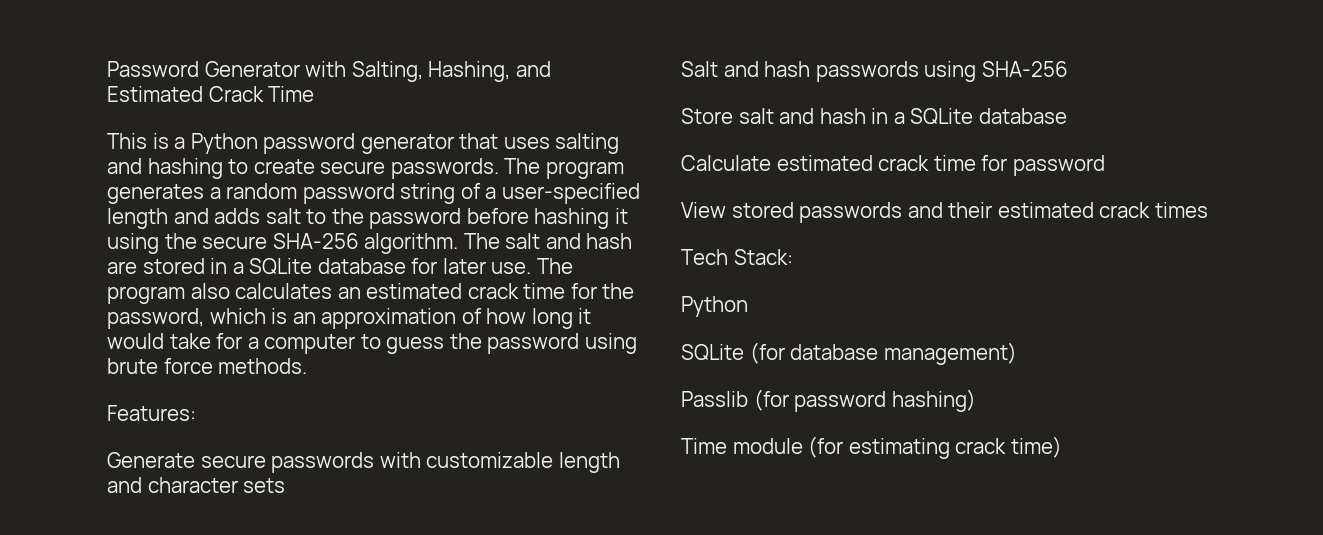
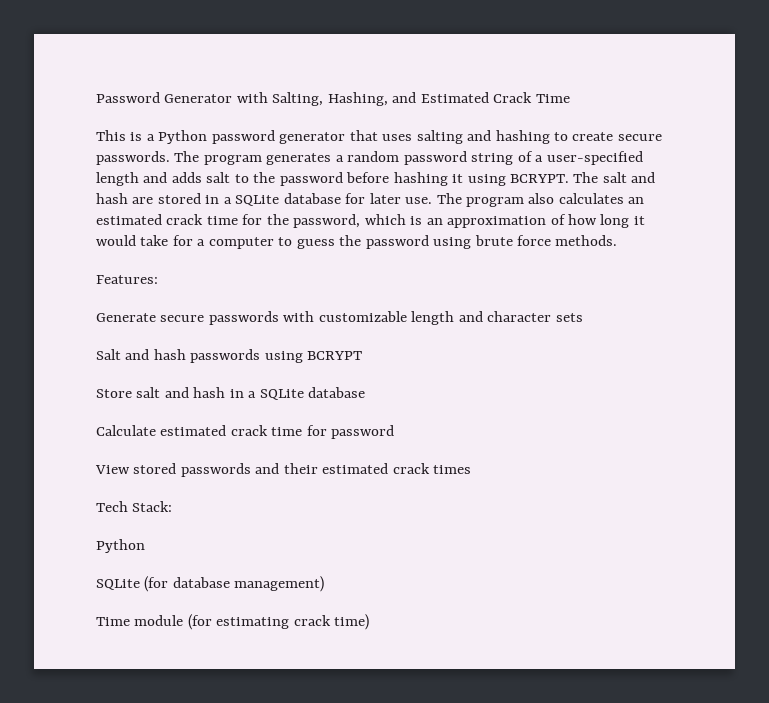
- The program generates a random password string of a user-specified length and adds salt to the password before hashing it using the secure SHA-256 algorithm.
+ The program generates a random password string of a user-specified length and adds salt to the password before hashing it using BCRYPT.
- Salt and hash passwords using SHA-256
+ Salt and hash passwords using BCRYPT
- Passlib (for password hashing)

